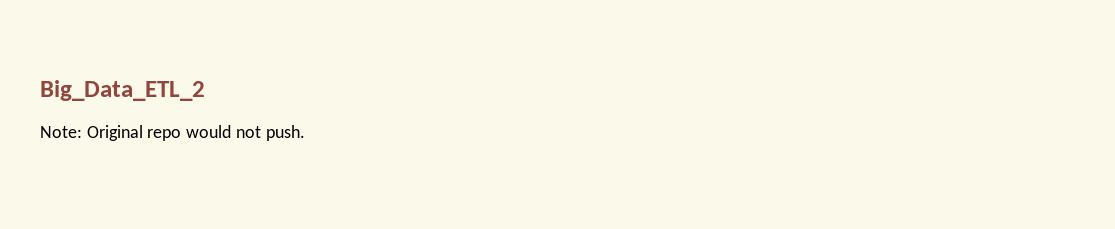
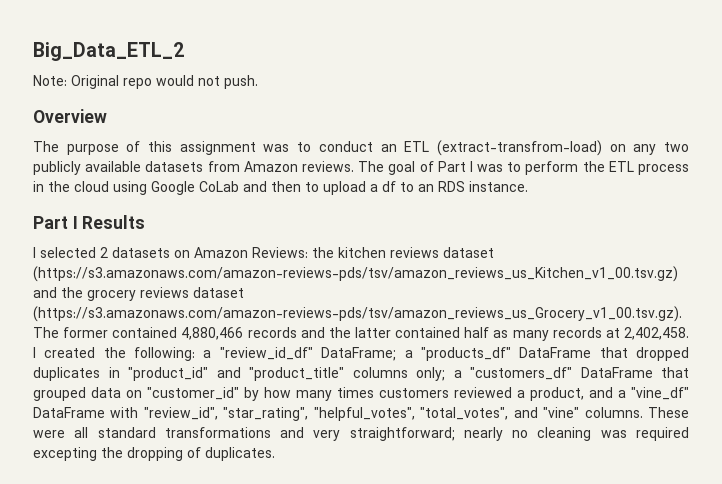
+ Overview
+ The purpose of this assignment was to conduct an ETL (extract-transfrom-load) on any two publicly available datasets from Amazon reviews. The goal of Part I was to perform the ETL process in the cloud using Google CoLab and then to upload a df to an RDS instance.
+ Part I Results
+ I selected 2 datasets on Amazon Reviews: the kitchen reviews dataset (https://s3.amazonaws.com/amazon-reviews-pds/tsv/amazon_reviews_us_Kitchen_v1_00.tsv.gz) and the grocery reviews dataset (https://s3.amazonaws.com/amazon-reviews-pds/tsv/amazon_reviews_us_Grocery_v1_00.tsv.gz). The former contained 4,880,466 records and the latter contained half as many records at 2,402,458. I created the following: a "review_id_df" DataFrame; a "products_df" DataFrame that dropped duplicates in "product_id" and "product_title" columns only; a "customers_df" DataFrame that grouped data on "customer_id" by how many times customers reviewed a product, and a "vine_df" DataFrame with "review_id", "star_rating", "helpful_votes", "total_votes", and "vine" columns. These were all standard transformations and very straightforward; nearly no cleaning was required excepting the dropping of duplicates.

